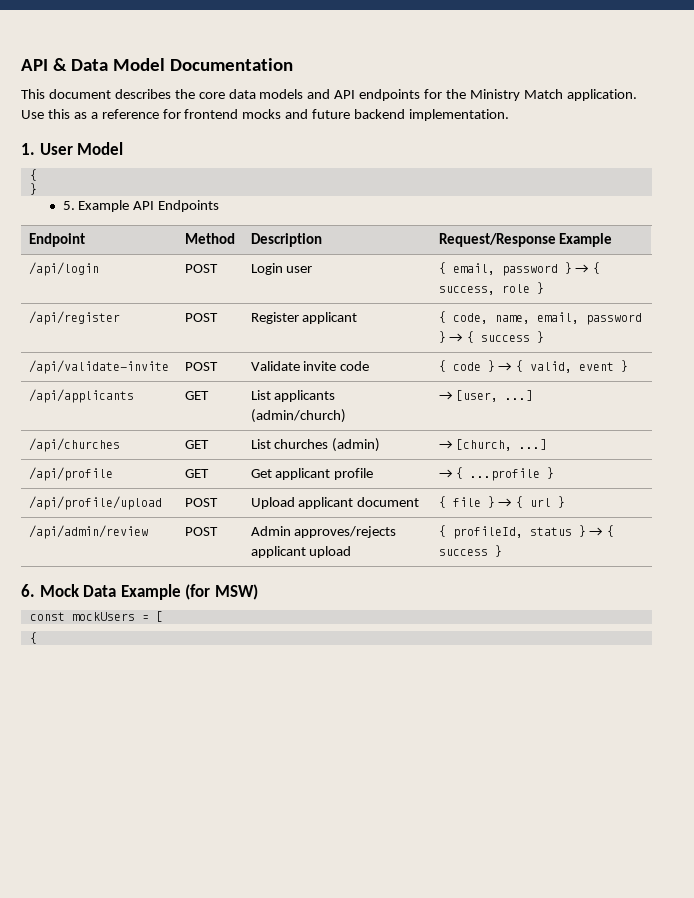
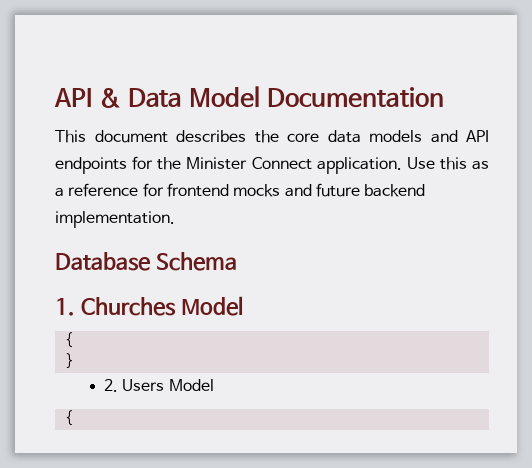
- This document describes the core data models and API endpoints for the Ministry Match application.
+ This document describes the core data models and API endpoints for the Minister Connect application.
+ Database Schema
- 1. User Model
+ 1. Churches Model
- 5. Example API Endpoints
- Endpoint | Method | Description | Request/Response Example
- /api/login | POST | Login user | { email, password } → { success, role }
- /api/register | POST | Register applicant | { code, name, email, password } → { success }
- /api/validate-invite | POST | Validate invite code | { code } → { valid, event }
- /api/applicants | GET | List applicants (admin/church) | → [user, ...]
- /api/churches | GET | List churches (admin) | → [church, ...]
- /api/profile | GET | Get applicant profile | → { ...profile }
- /api/profile/upload | POST | Upload applicant document | { file } → { url }
- /api/admin/review | POST | Admin approves/rejects applicant upload | { profileId, status } → { success }
- 6. Mock Data Example (for MSW)
- const mockUsers = [
+ 2. Users Model

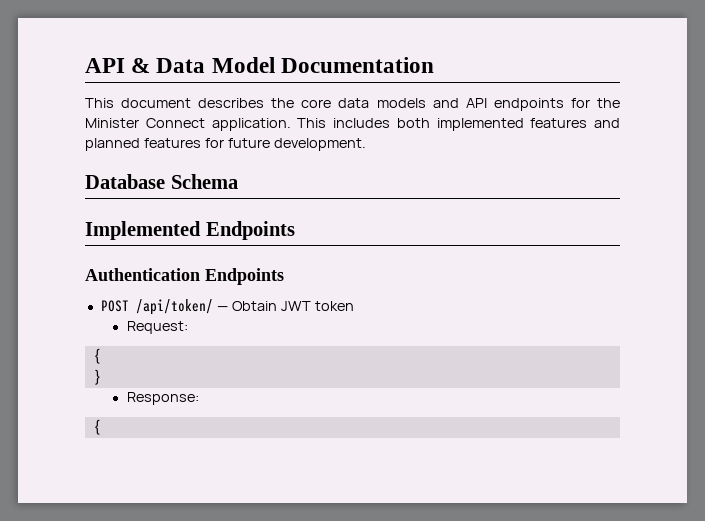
- Use this as a reference for frontend mocks and future backend implementation.
+ This includes both implemented features and planned features for future development.
  Database Schema
- 1. Churches Model
+ Implemented Endpoints
+ Authentication Endpoints
+ POST /api/token/ — Obtain JWT token
+ Request:
- 2. Users Model
+ Response:

